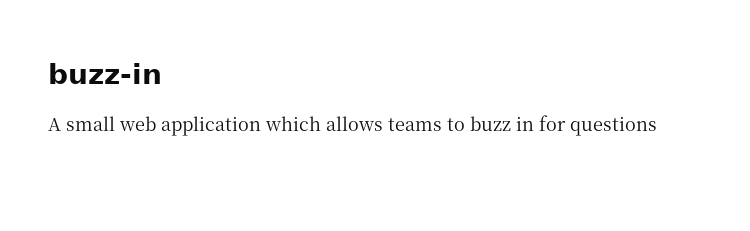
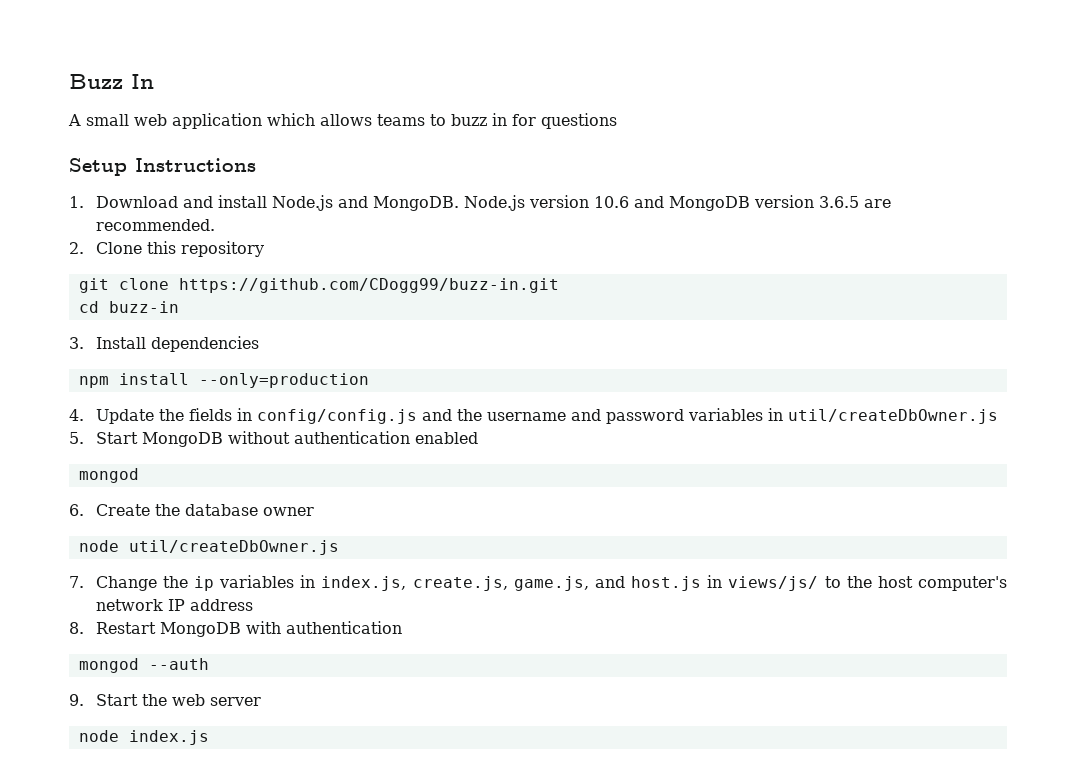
- buzz-in
+ Buzz In
+ Setup Instructions
+ 1. Download and install Node.js and MongoDB. Node.js version 10.6 and MongoDB version 3.6.5 are recommended.
+ 2. Clone this repository
+ git clone https://github.com/CDogg99/buzz-in.git
+ cd buzz-in
+ 3. Install dependencies
+ npm install --only=production
+ 4. Update the fields in config/config.js and the username and password variables in util/createDbOwner.js
+ 5. Start MongoDB without authentication enabled
+ mongod
+ 6. Create the database owner
+ node util/createDbOwner.js
+ 7. Change the ip variables in index.js, create.js, game.js, and host.js in views/js/ to the host computer's network IP address
+ 8. Restart MongoDB with authentication
+ mongod --auth
+ 9. Start the web server
+ node index.js

